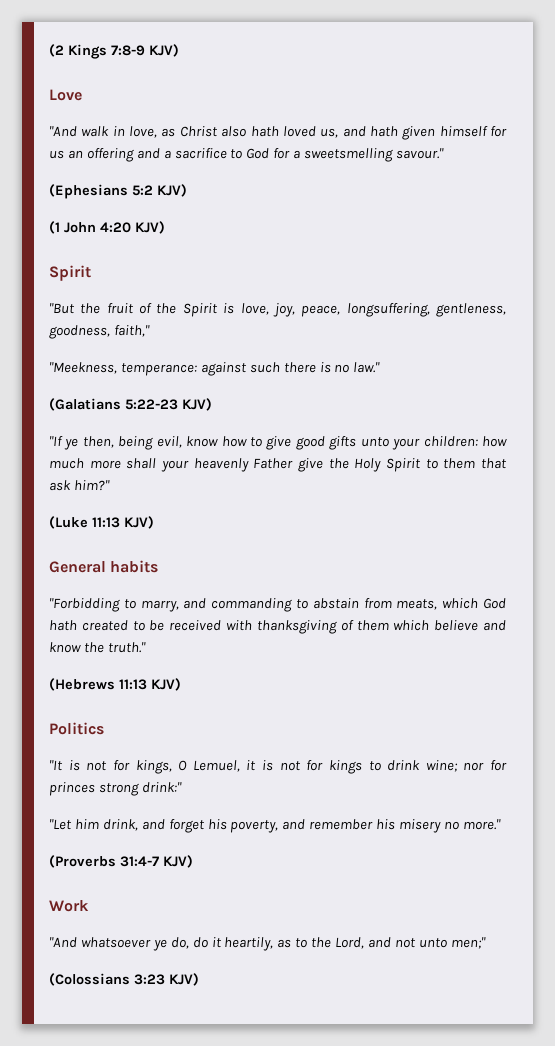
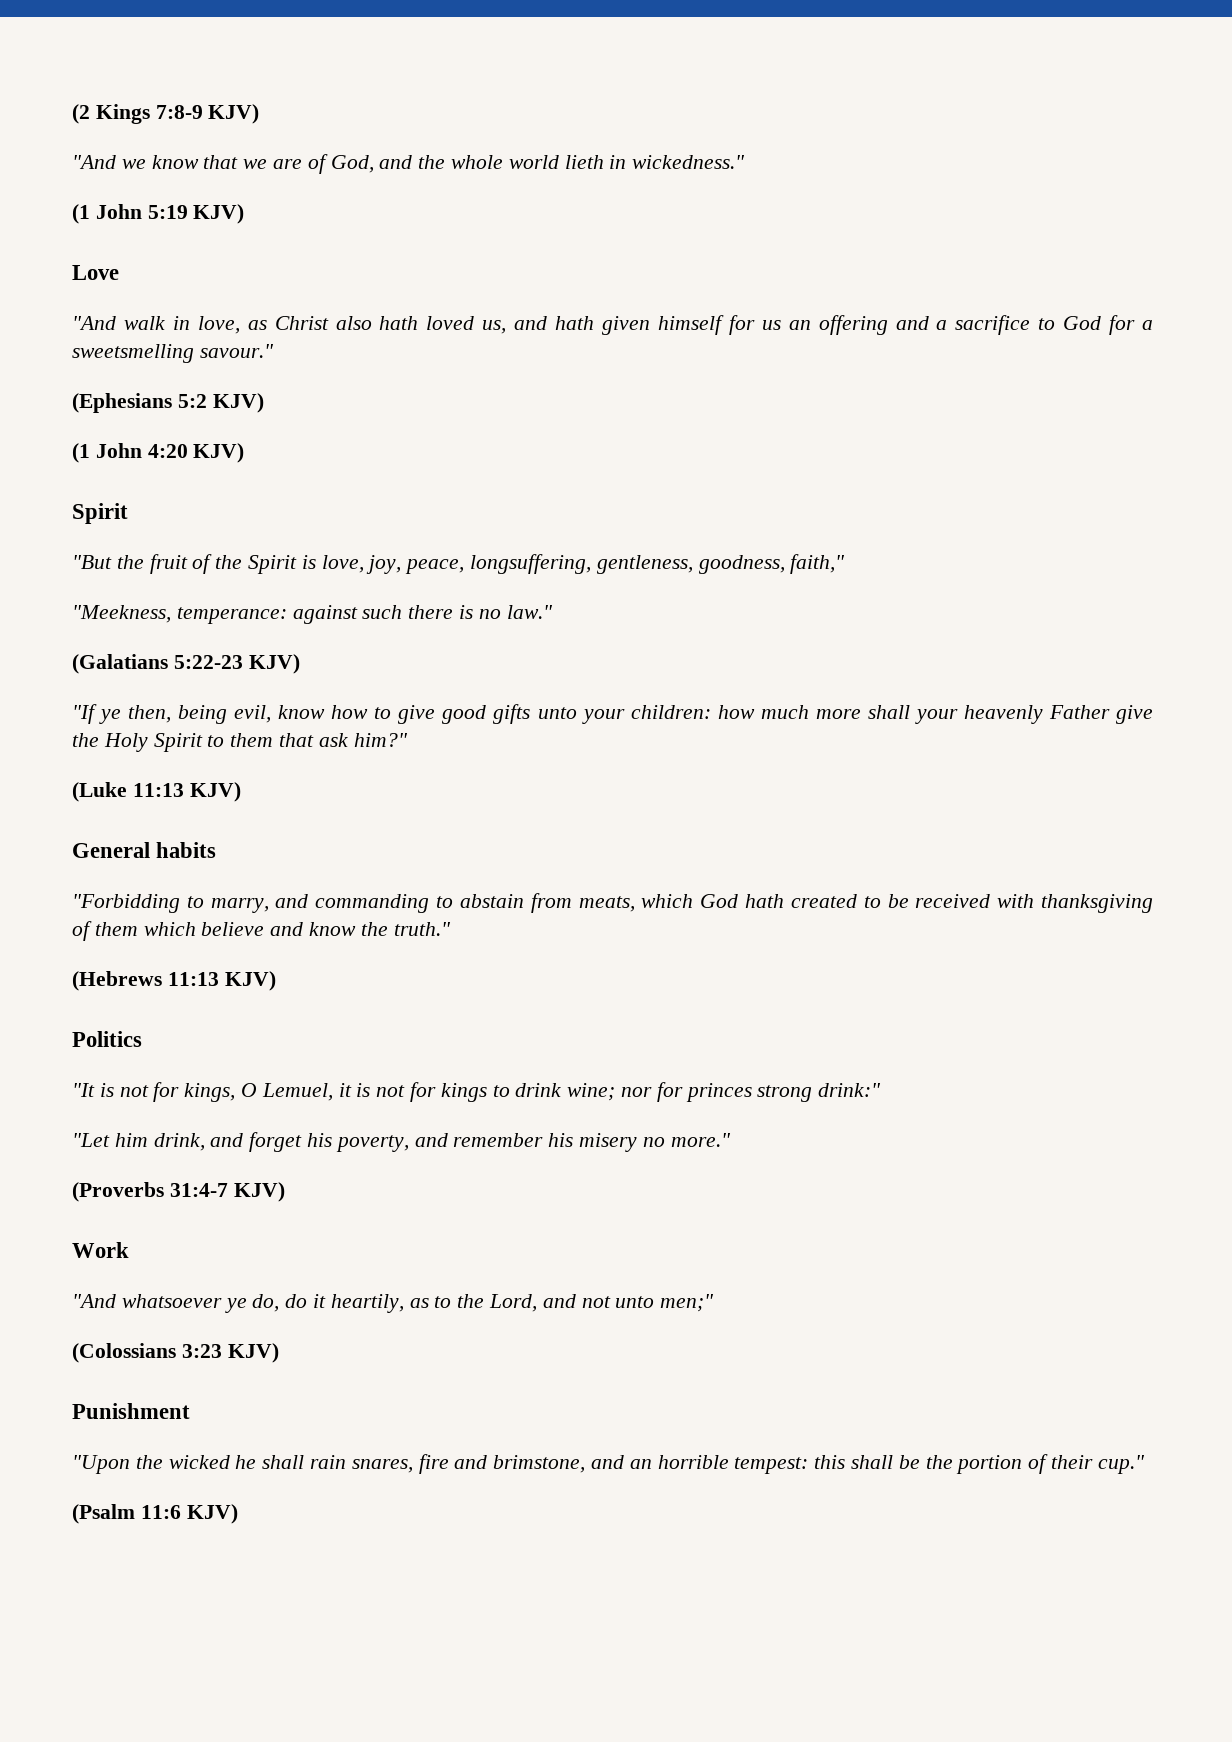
+ "And we know that we are of God, and the whole world lieth in wickedness."
+ (1 John 5:19 KJV)
+ Punishment
+ "Upon the wicked he shall rain snares, fire and brimstone, and an horrible tempest: this shall be the portion of their cup."
+ (Psalm 11:6 KJV)

